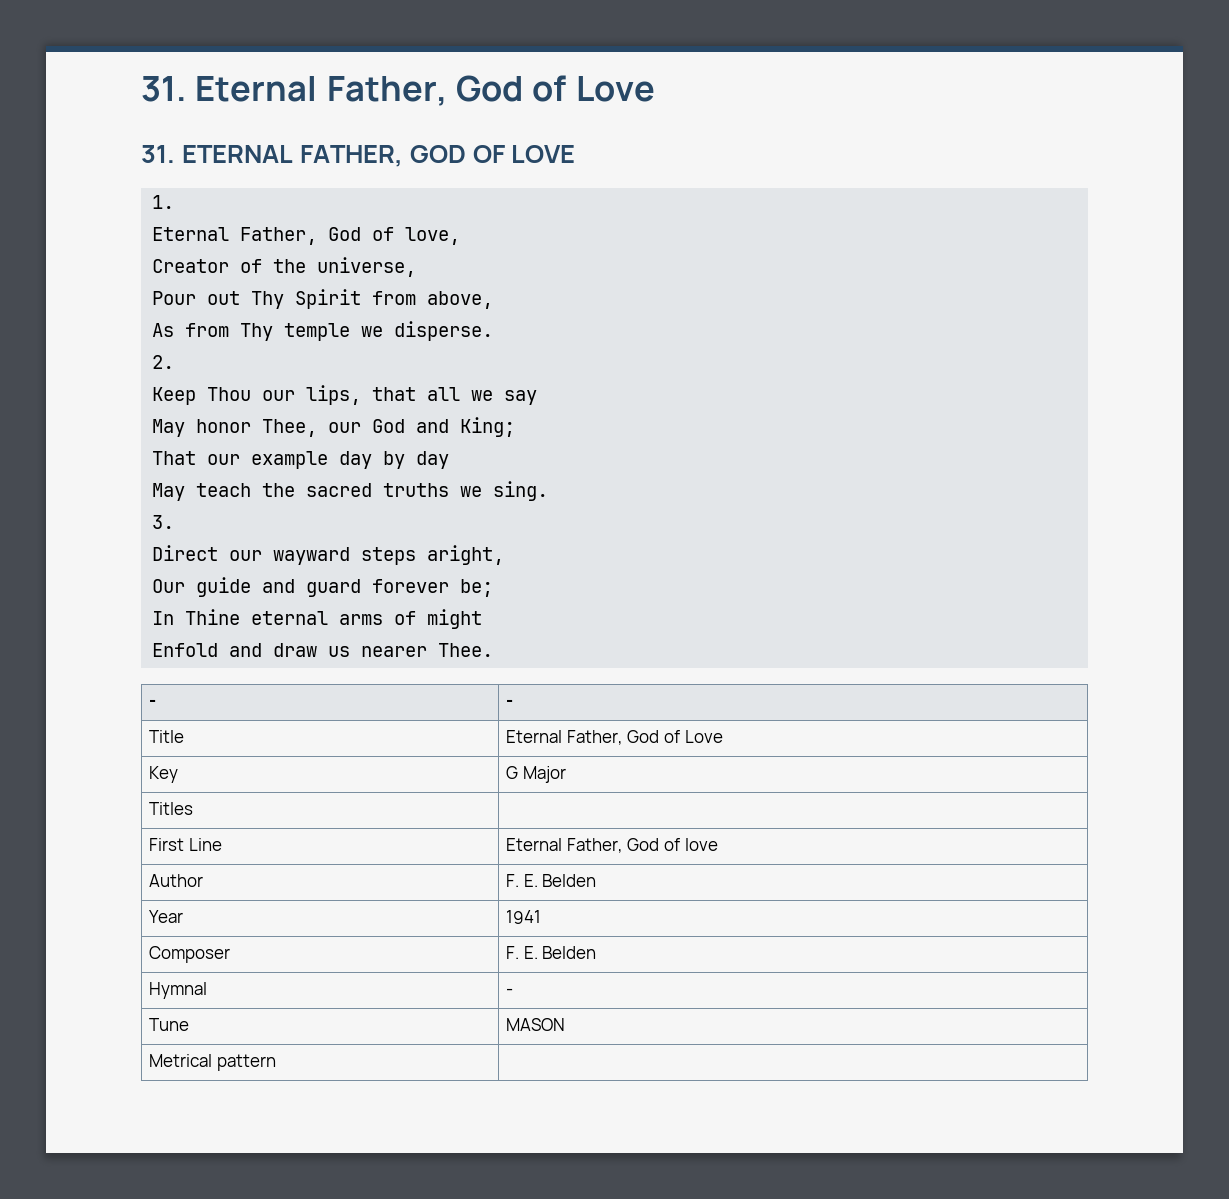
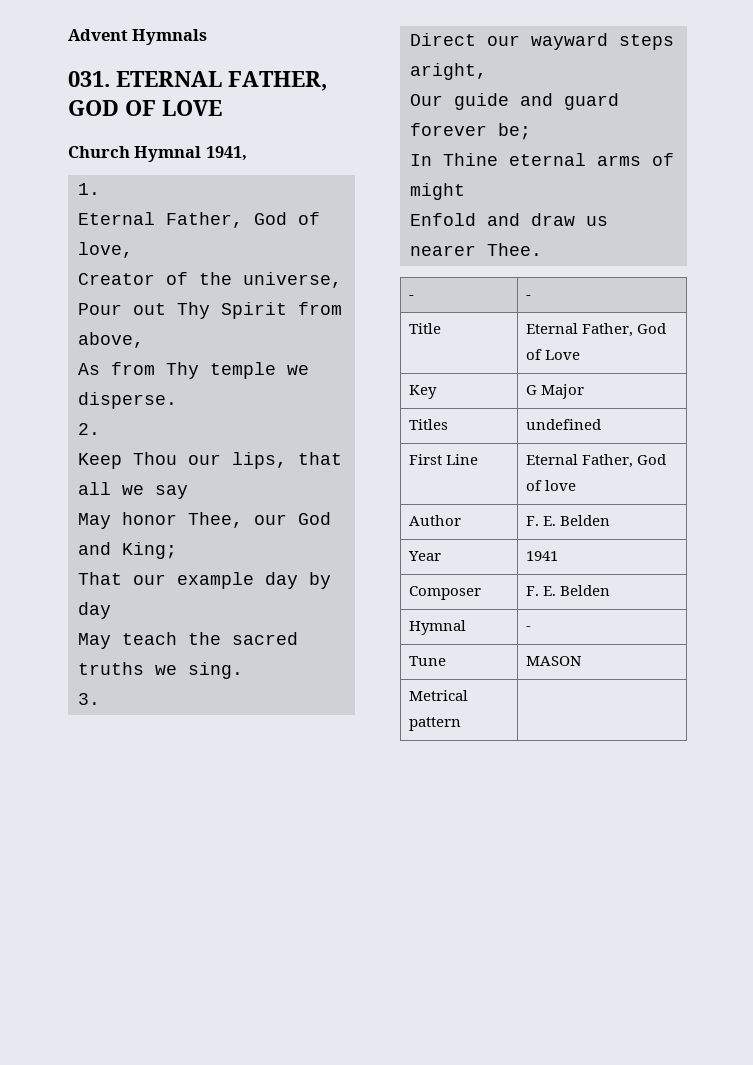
- 31. Eternal Father, God of Love
- 31. ETERNAL FATHER, GOD OF LOVE
+ Advent Hymnals
+ 031. ETERNAL FATHER, GOD OF LOVE
+ Church Hymnal 1941,
- Titles |
+ Titles | undefined

